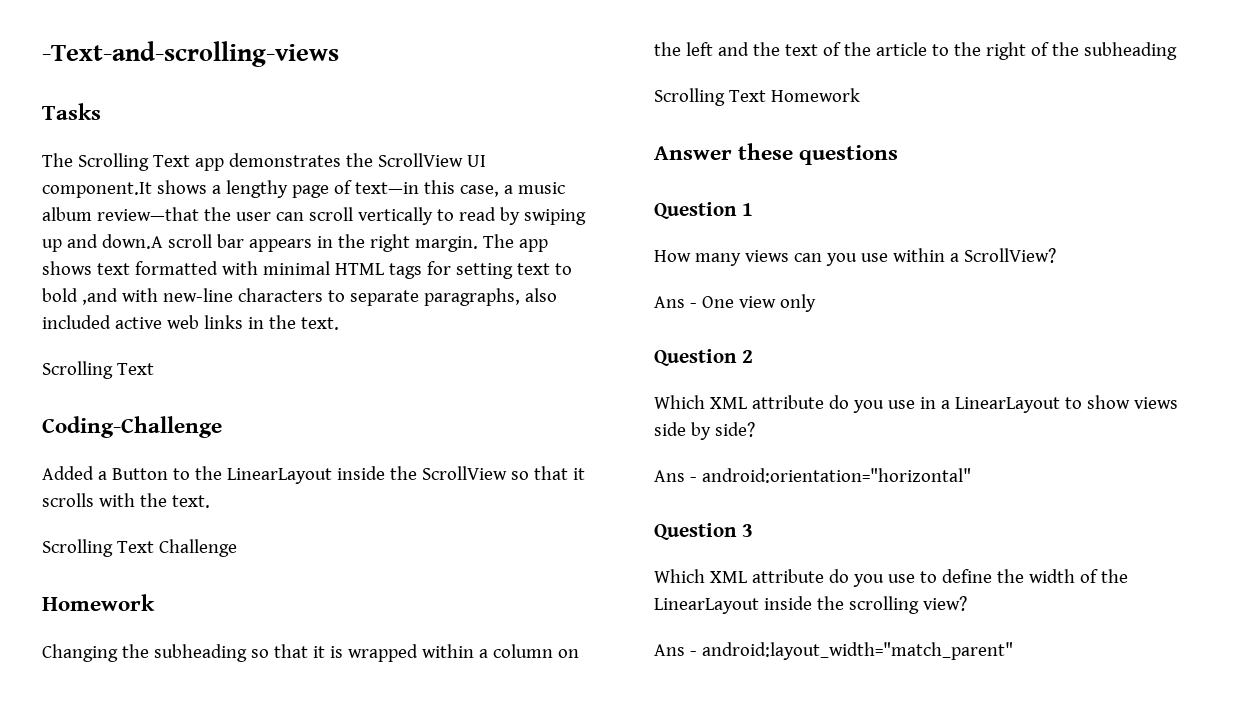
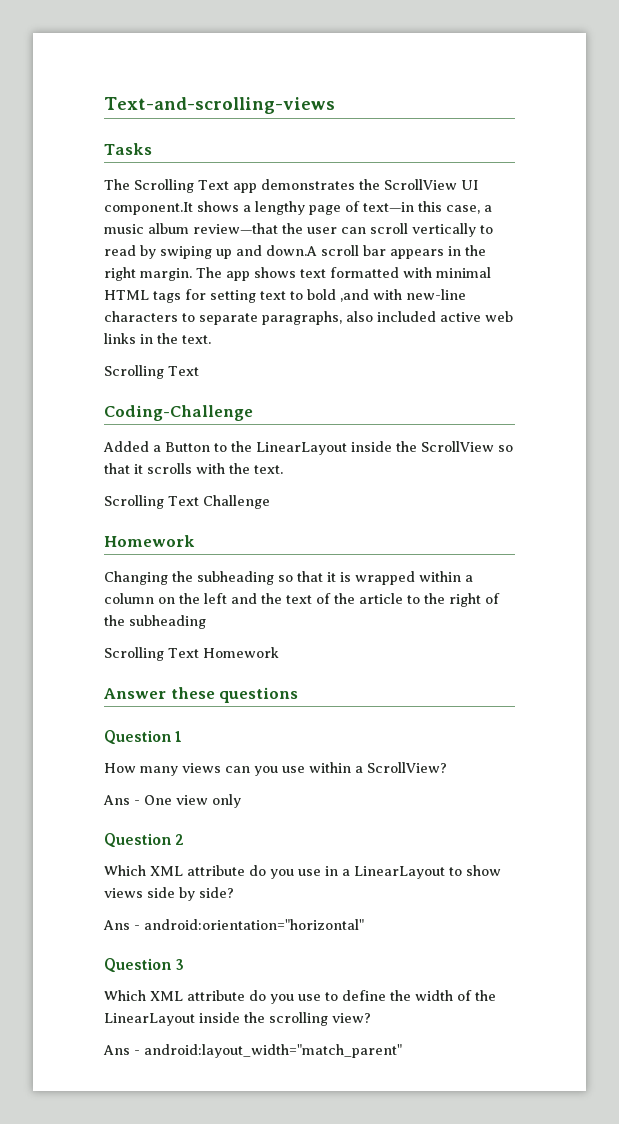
- -Text-and-scrolling-views
+ Text-and-scrolling-views

